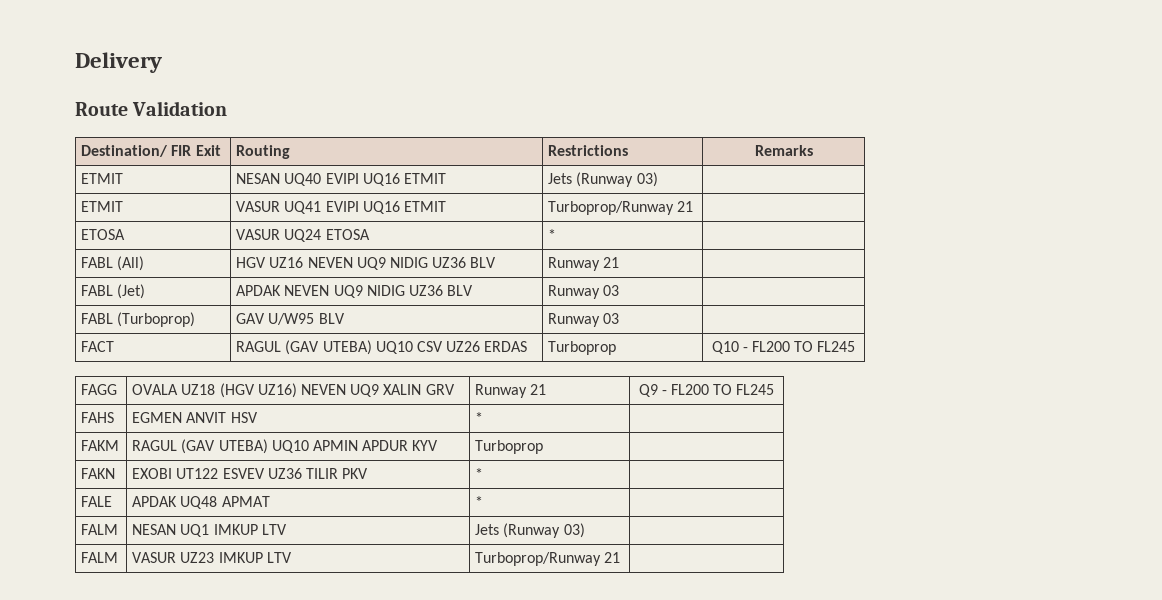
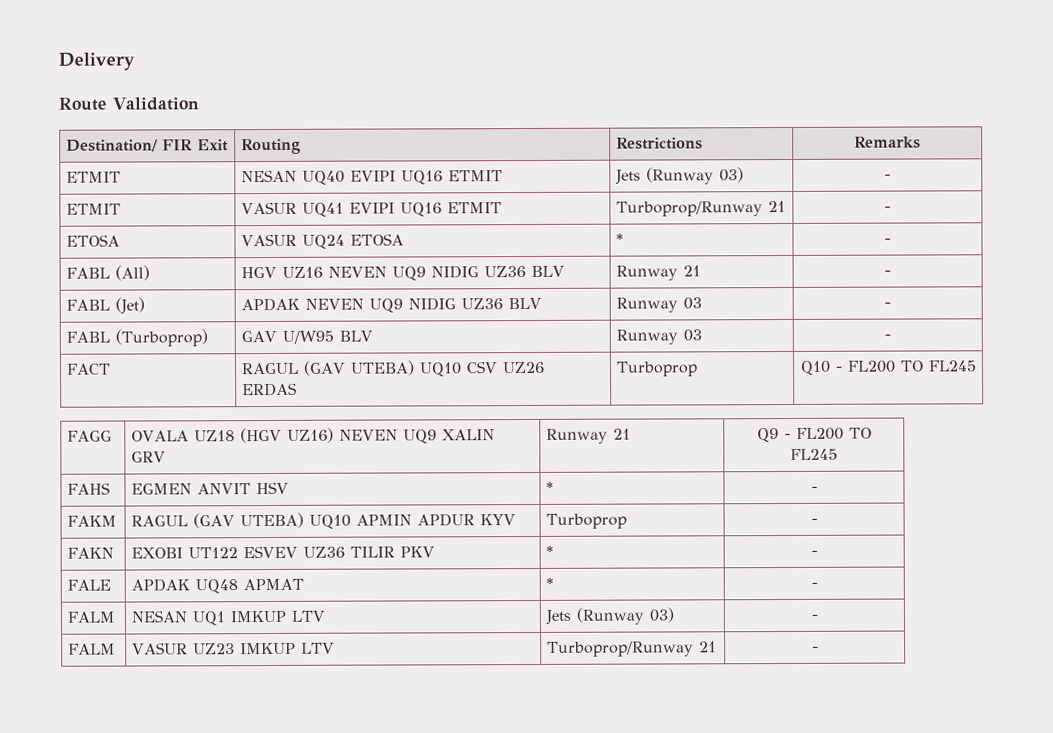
- ETMIT | NESAN UQ40 EVIPI UQ16 ETMIT | Jets (Runway 03) |
+ ETMIT | NESAN UQ40 EVIPI UQ16 ETMIT | Jets (Runway 03) | -
- ETMIT | VASUR UQ41 EVIPI UQ16 ETMIT | Turboprop/Runway 21 |
+ ETMIT | VASUR UQ41 EVIPI UQ16 ETMIT | Turboprop/Runway 21 | -
- ETOSA | VASUR UQ24 ETOSA | * |
+ ETOSA | VASUR UQ24 ETOSA | * | -
- FABL (All) | HGV UZ16 NEVEN UQ9 NIDIG UZ36 BLV | Runway 21 |
+ FABL (All) | HGV UZ16 NEVEN UQ9 NIDIG UZ36 BLV | Runway 21 | -
- FABL (Jet) | APDAK NEVEN UQ9 NIDIG UZ36 BLV | Runway 03 |
+ FABL (Jet) | APDAK NEVEN UQ9 NIDIG UZ36 BLV | Runway 03 | -
- FABL (Turboprop) | GAV U/W95 BLV | Runway 03 |
+ FABL (Turboprop) | GAV U/W95 BLV | Runway 03 | -
- FAHS | EGMEN ANVIT HSV | * |
+ FAHS | EGMEN ANVIT HSV | * | -
- FAKM | RAGUL (GAV UTEBA) UQ10 APMIN APDUR KYV | Turboprop |
+ FAKM | RAGUL (GAV UTEBA) UQ10 APMIN APDUR KYV | Turboprop | -
- FAKN | EXOBI UT122 ESVEV UZ36 TILIR PKV | * |
+ FAKN | EXOBI UT122 ESVEV UZ36 TILIR PKV | * | -
- FALE | APDAK UQ48 APMAT | * |
+ FALE | APDAK UQ48 APMAT | * | -
- FALM | NESAN UQ1 IMKUP LTV | Jets (Runway 03) |
+ FALM | NESAN UQ1 IMKUP LTV | Jets (Runway 03) | -
- FALM | VASUR UZ23 IMKUP LTV | Turboprop/Runway 21 |
+ FALM | VASUR UZ23 IMKUP LTV | Turboprop/Runway 21 | -

